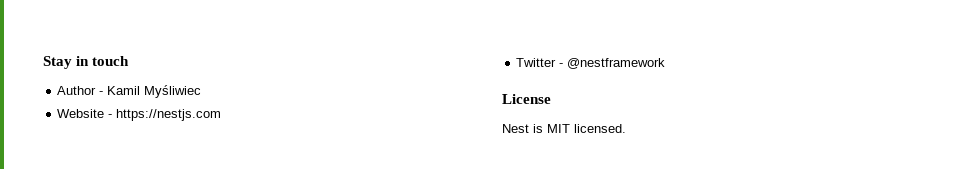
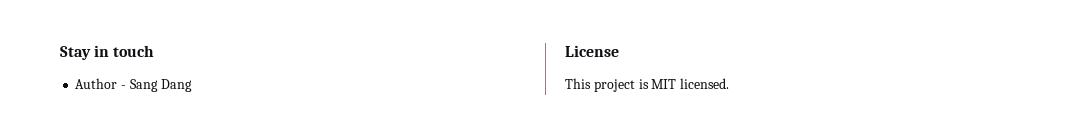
- Author - Kamil Myśliwiec
- Website - https://nestjs.com
- Twitter - @nestframework
+ Author - Sang Dang
- Nest is MIT licensed.
+ This project is MIT licensed.

